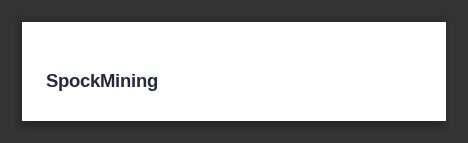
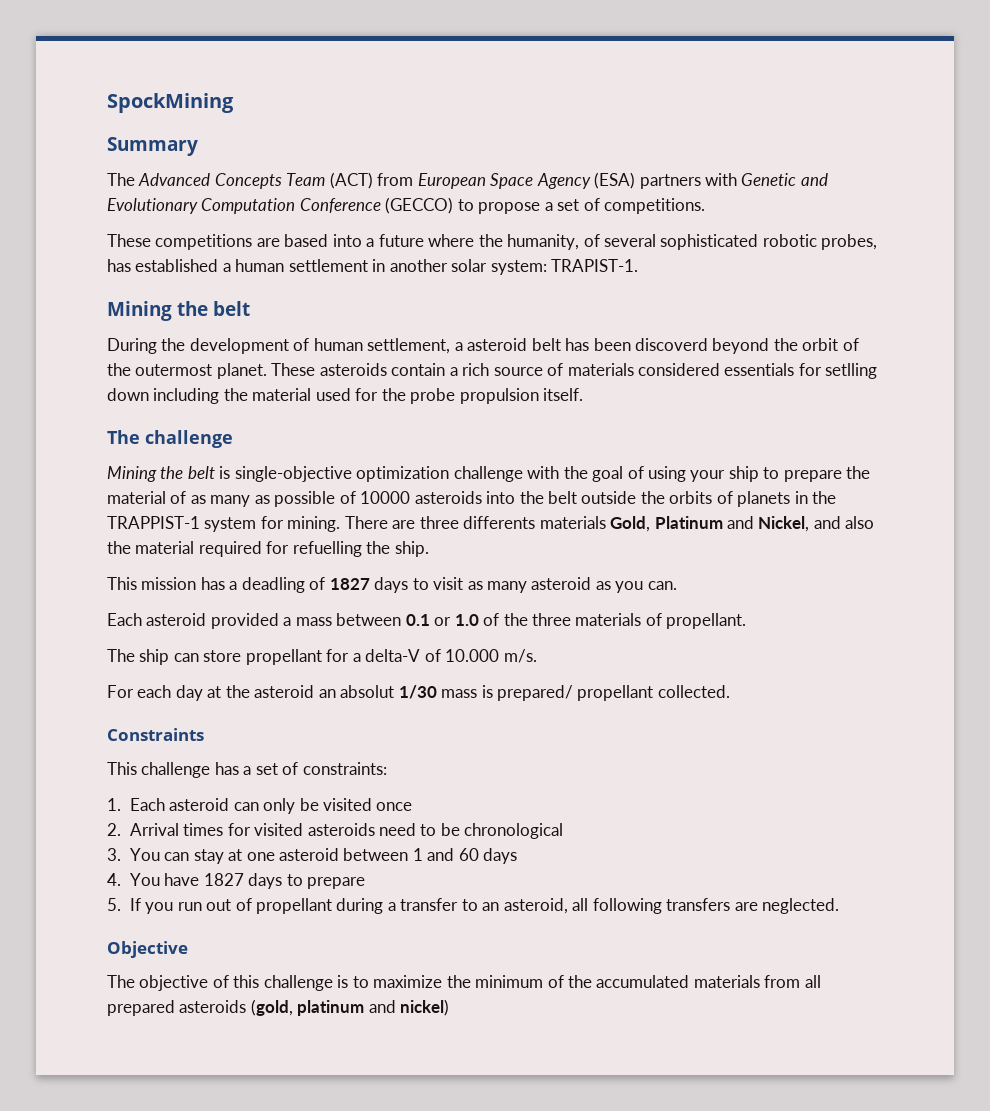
+ Summary
+ The Advanced Concepts Team (ACT) from European Space Agency (ESA) partners with Genetic and Evolutionary Computation Conference (GECCO) to propose a set of competitions.
+ These competitions are based into a future where the humanity, of several sophisticated robotic probes, has established a human settlement in another solar system: TRAPIST-1.
+ Mining the belt
+ During the development of human settlement, a asteroid belt has been discoverd beyond the orbit of the outermost planet. These asteroids contain a rich source of materials considered essentials for setlling down including the material used for the probe propulsion itself.
+ The challenge
+ Mining the belt is single-objective optimization challenge with the goal of using your ship to prepare the material of as many as possible of 10000 asteroids into the belt outside the orbits of planets in the TRAPPIST-1 system for mining. There are three differents materials Gold, Platinum and Nickel, and also the material required for refuelling the ship.
+ This mission has a deadling of 1827 days to visit as many asteroid as you can.
+ Each asteroid provided a mass between 0.1 or 1.0 of the three materials of propellant.
+ The ship can store propellant for a delta-V of 10.000 m/s.
+ For each day at the asteroid an absolut 1/30 mass is prepared/ propellant collected.
+ Constraints
+ This challenge has a set of constraints:
+ 1. Each asteroid can only be visited once
+ 2. Arrival times for visited asteroids need to be chronological
+ 3. You can stay at one asteroid between 1 and 60 days
+ 4. You have 1827 days to prepare
+ 5. If you run out of propellant during a transfer to an asteroid, all following transfers are neglected.
+ Objective
+ The objective of this challenge is to maximize the minimum of the accumulated materials from all prepared asteroids (gold, platinum and nickel)

